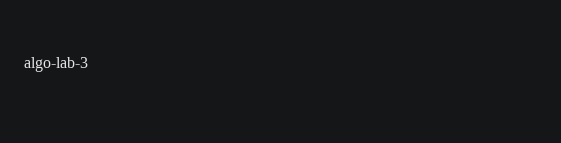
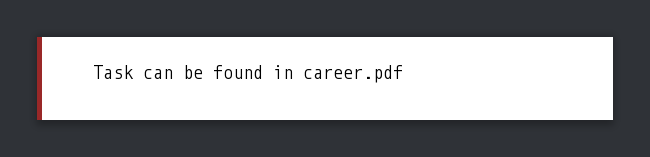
- algo-lab-3
+ Task can be found in career.pdf

